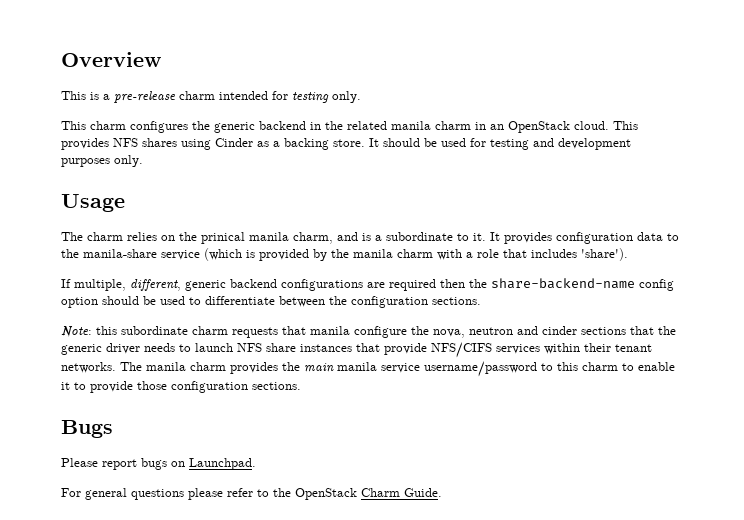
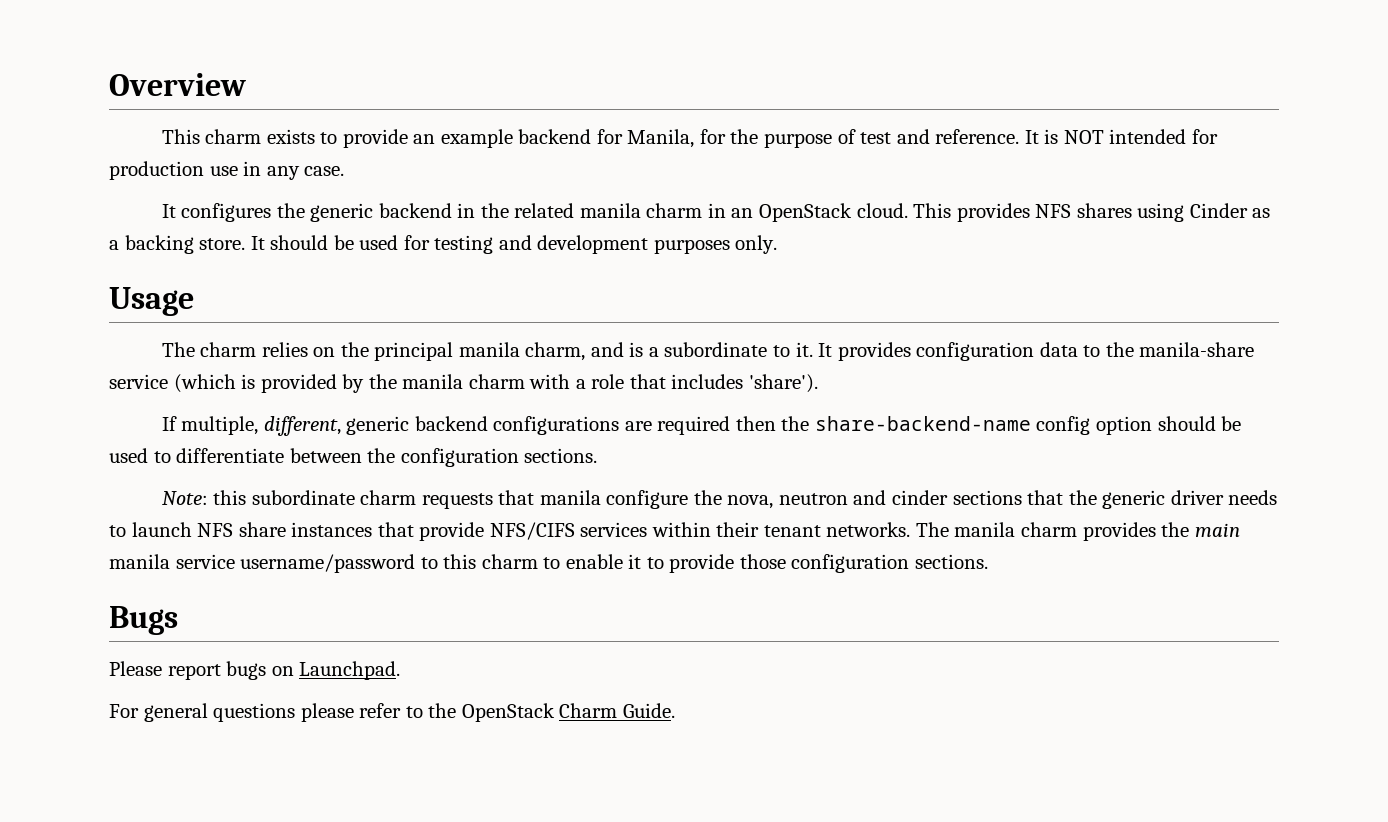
- This is a pre-release charm intended for testing only.
- This charm configures the generic backend in the related manila charm in an OpenStack cloud.
+ This charm exists to provide an example backend for Manila, for the purpose of test and reference. It is NOT intended for production use in any case.
+ It configures the generic backend in the related manila charm in an OpenStack cloud.
- The charm relies on the prinical manila charm, and is a subordinate to it.
+ The charm relies on the principal manila charm, and is a subordinate to it.

